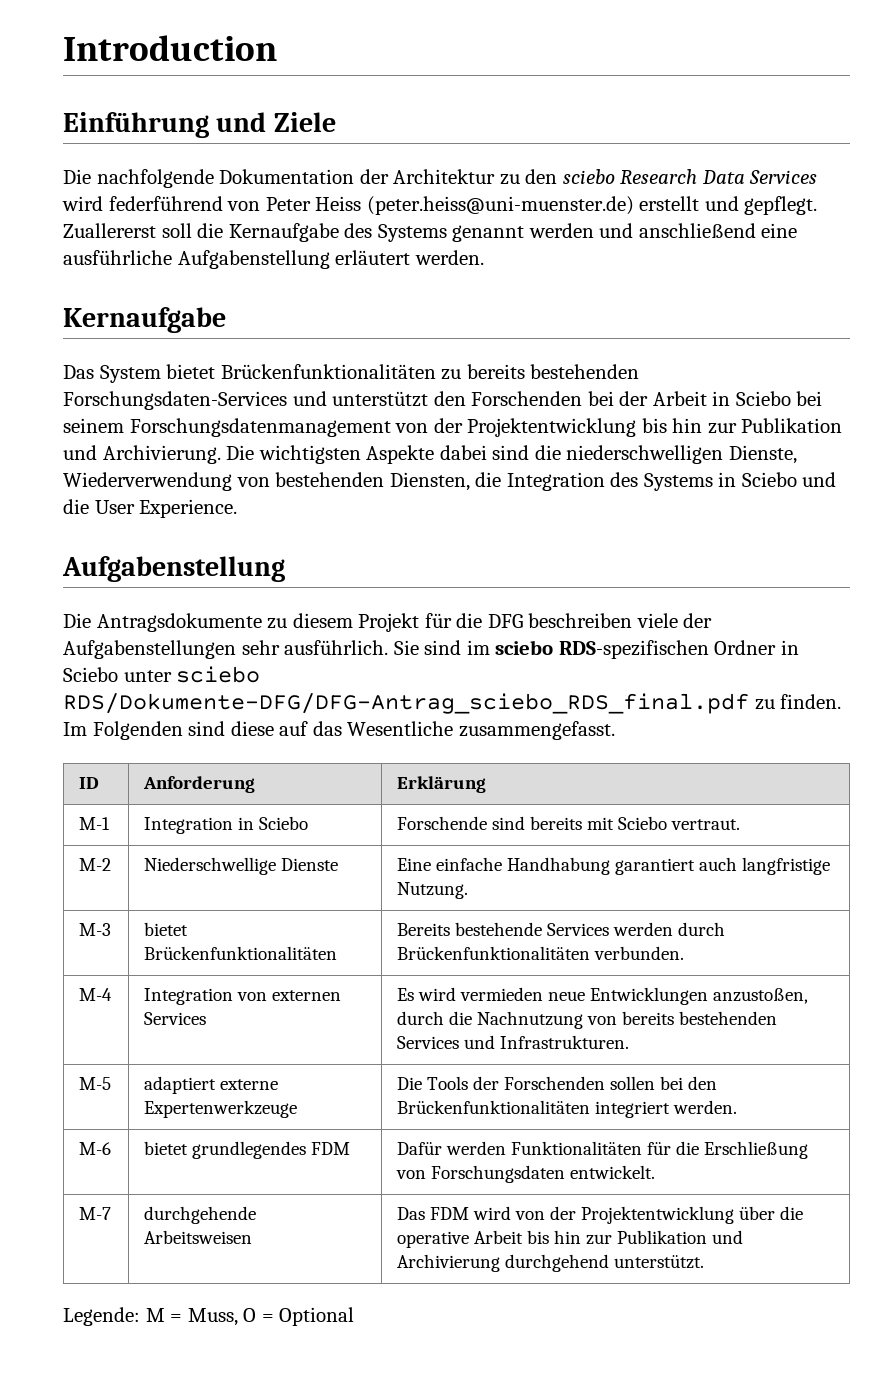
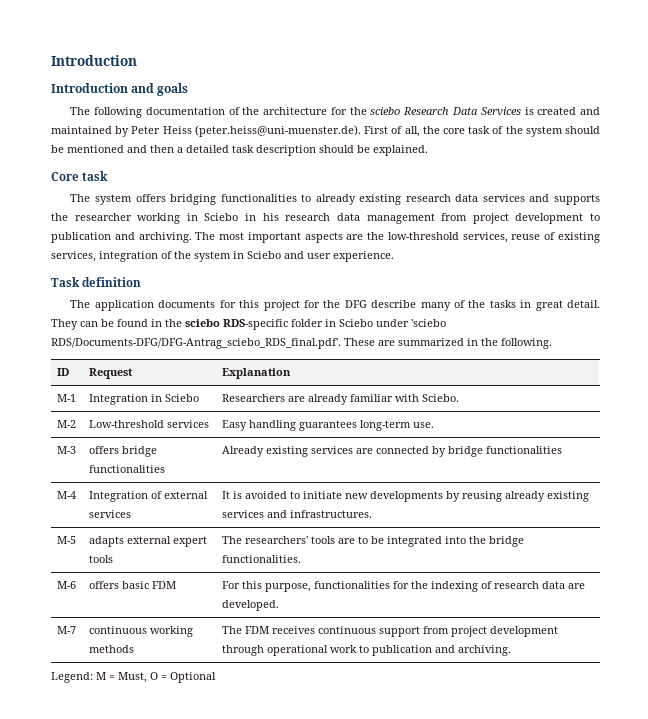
- Einführung und Ziele
- Die nachfolgende Dokumentation der Architektur zu den sciebo Research Data Services wird federführend von Peter Heiss (peter.heiss@uni-muenster.de) erstellt und gepflegt. Zuallererst soll die Kernaufgabe des Systems genannt werden und anschließend eine ausführliche Aufgabenstellung erläutert werden.
- Kernaufgabe
- Das System bietet Brückenfunktionalitäten zu bereits bestehenden Forschungsdaten-Services und unterstützt den Forschenden bei der Arbeit in Sciebo bei seinem Forschungsdatenmanagement von der Projektentwicklung bis hin zur Publikation und Archivierung. Die wichtigsten Aspekte dabei sind die niederschwelligen Dienste, Wiederverwendung von bestehenden Diensten, die Integration des Systems in Sciebo und die User Experience.
- Aufgabenstellung
- Die Antragsdokumente zu diesem Projekt für die DFG beschreiben viele der Aufgabenstellungen sehr ausführlich. Sie sind im sciebo RDS-spezifischen Ordner in Sciebo unter sciebo RDS/Dokumente-DFG/DFG-Antrag_sciebo_RDS_final.pdf zu finden. Im Folgenden sind diese auf das Wesentliche zusammengefasst.
+ Introduction and goals
+ The following documentation of the architecture for the sciebo Research Data Services is created and maintained by Peter Heiss (peter.heiss@uni-muenster.de). First of all, the core task of the system should be mentioned and then a detailed task description should be explained.
+ Core task
+ The system offers bridging functionalities to already existing research data services and supports the researcher working in Sciebo in his research data management from project development to publication and archiving. The most important aspects are the low-threshold services, reuse of existing services, integration of the system in Sciebo and user experience.
+ Task definition
+ The application documents for this project for the DFG describe many of the tasks in great detail. They can be found in the sciebo RDS-specific folder in Sciebo under 'sciebo RDS/Documents-DFG/DFG-Antrag_sciebo_RDS_final.pdf'. These are summarized in the following.
- ID | Anforderung | Erklärung
+ ID | Request | Explanation
- M-1 | Integration in Sciebo | Forschende sind bereits mit Sciebo vertraut.
- M-2 | Niederschwellige Dienste | Eine einfache Handhabung garantiert auch langfristige Nutzung.
- M-3 | bietet Brückenfunktionalitäten | Bereits bestehende Services werden durch Brückenfunktionalitäten verbunden.
- M-4 | Integration von externen Services | Es wird vermieden neue Entwicklungen anzustoßen, durch die Nachnutzung von bereits bestehenden Services und Infrastrukturen.
- M-5 | adaptiert externe Expertenwerkzeuge | Die Tools der Forschenden sollen bei den Brückenfunktionalitäten integriert werden.
+ M-1 | Integration in Sciebo | Researchers are already familiar with Sciebo.
+ M-2 | Low-threshold services | Easy handling guarantees long-term use.
+ M-3 | offers bridge functionalities | Already existing services are connected by bridge functionalities
+ M-4 | Integration of external services | It is avoided to initiate new developments by reusing already existing services and infrastructures.
+ M-5 | adapts external expert tools | The researchers' tools are to be integrated into the bridge functionalities.
- M-6 | bietet grundlegendes FDM | Dafür werden Funktionalitäten für die Erschließung von Forschungsdaten entwickelt.
- M-7 | durchgehende Arbeitsweisen | Das FDM wird von der Projektentwicklung über die operative Arbeit bis hin zur Publikation und Archivierung durchgehend unterstützt.
- Legende: M = Muss, O = Optional
+ M-6 | offers basic FDM | For this purpose, functionalities for the indexing of research data are developed.
+ M-7 | continuous working methods | The FDM receives continuous support from project development through operational work to publication and archiving.
+ Legend: M = Must, O = Optional

